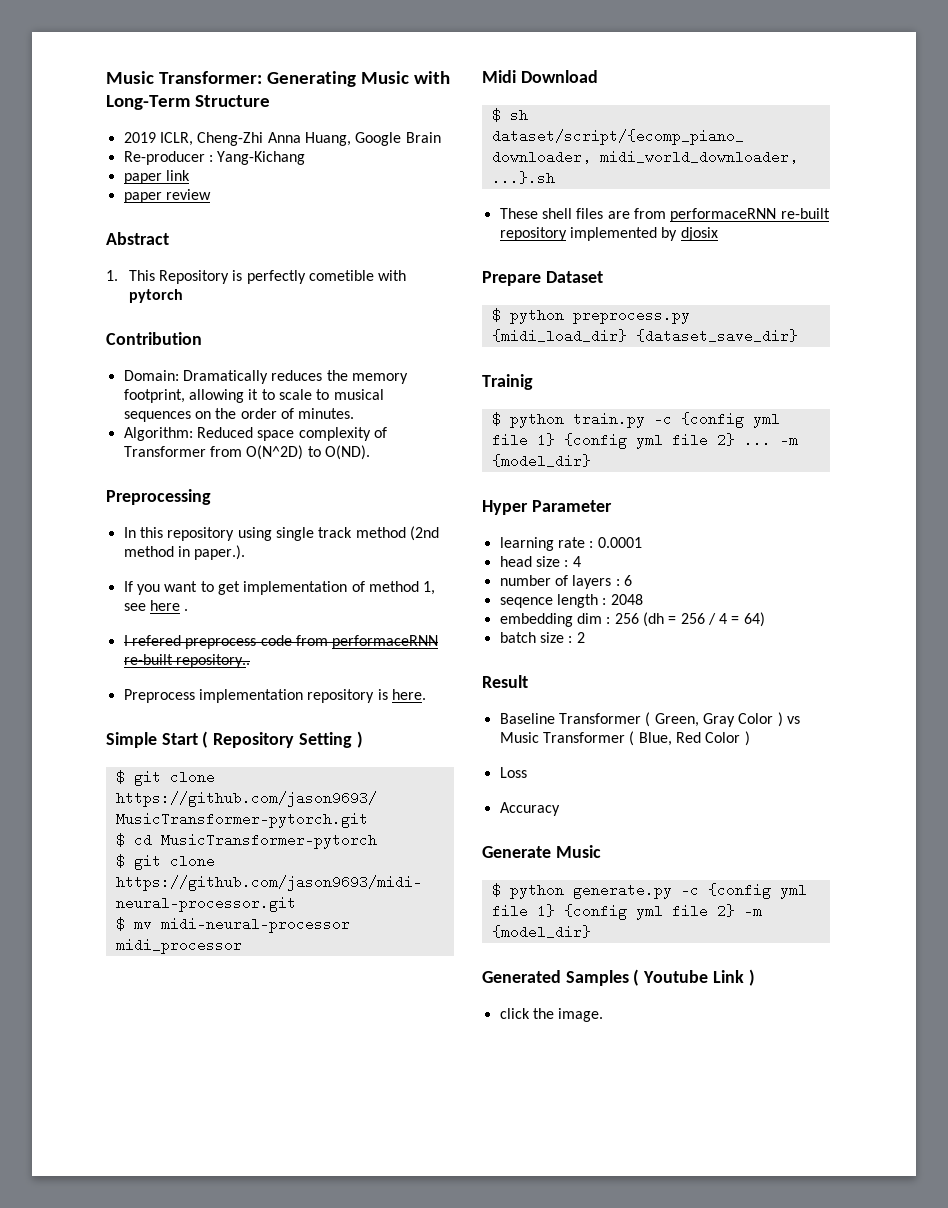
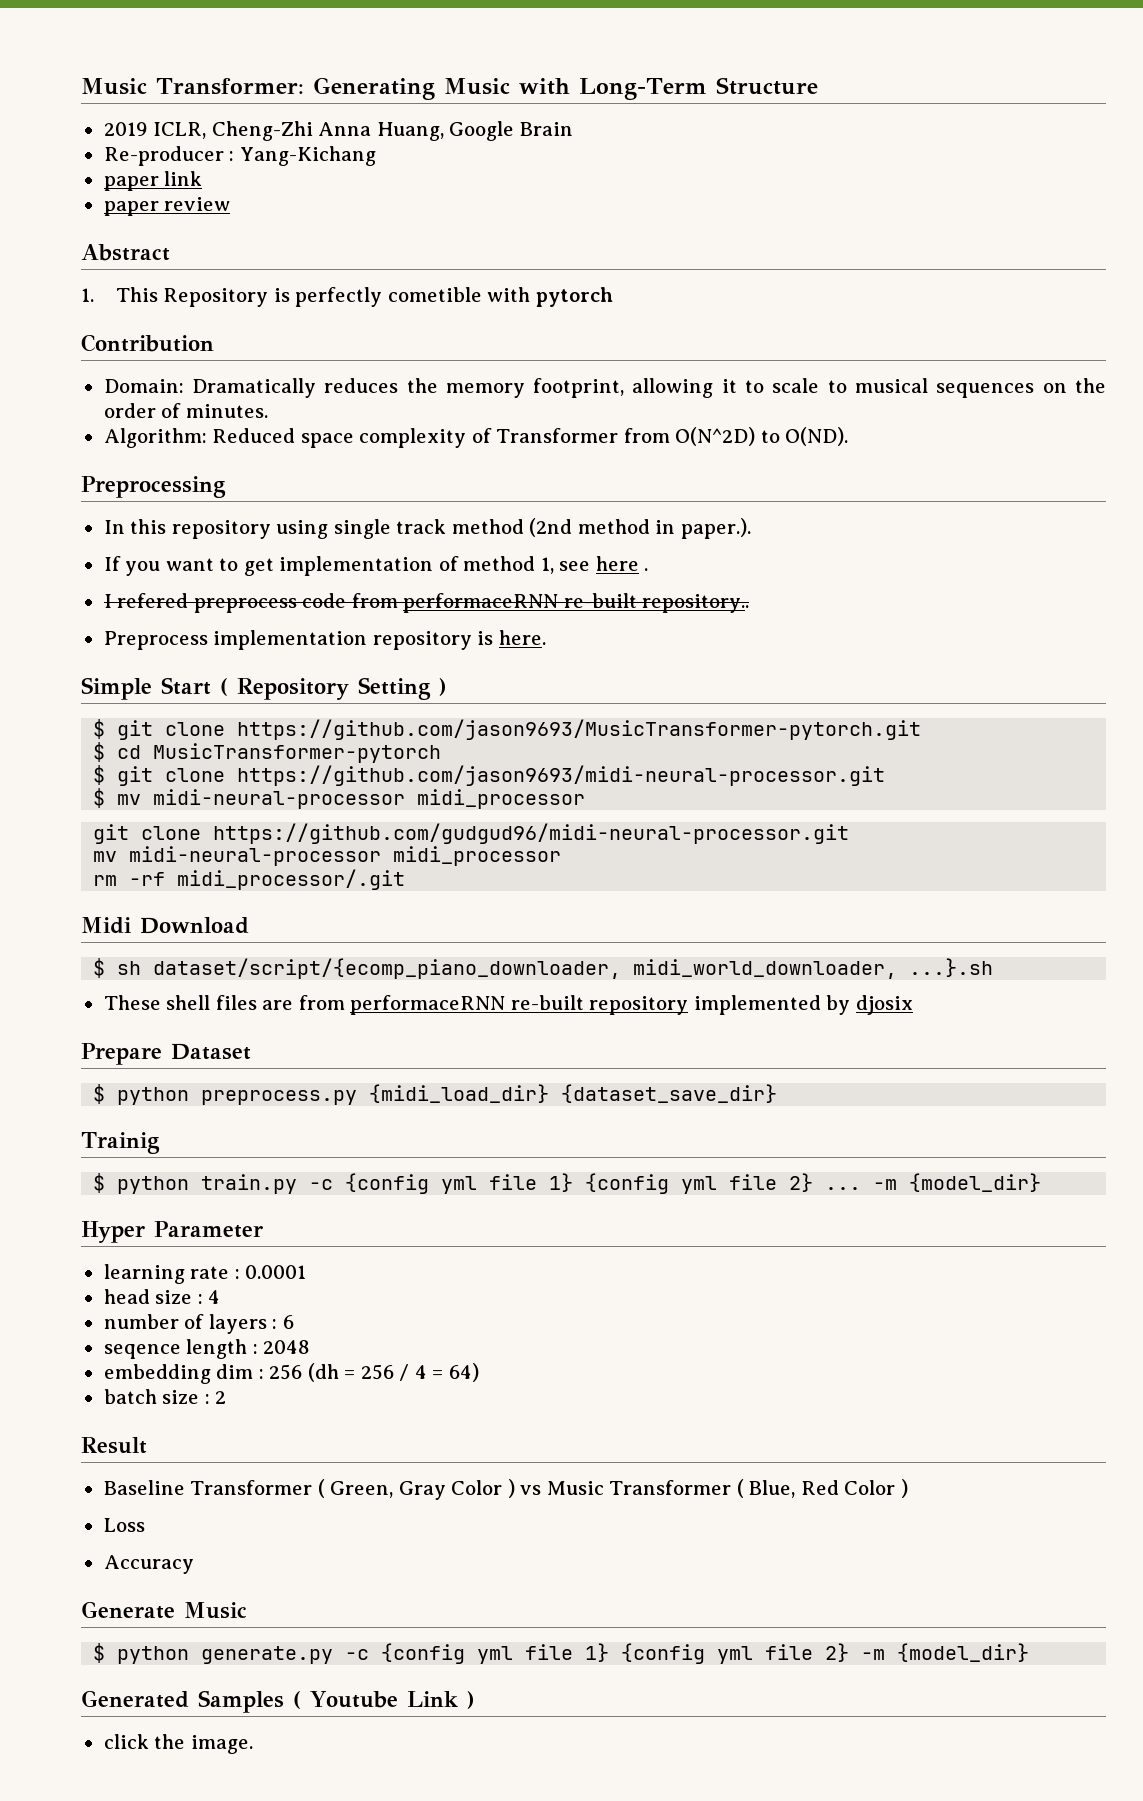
+ git clone https://github.com/gudgud96/midi-neural-processor.git
+ mv midi-neural-processor midi_processor
+ rm -rf midi_processor/.git

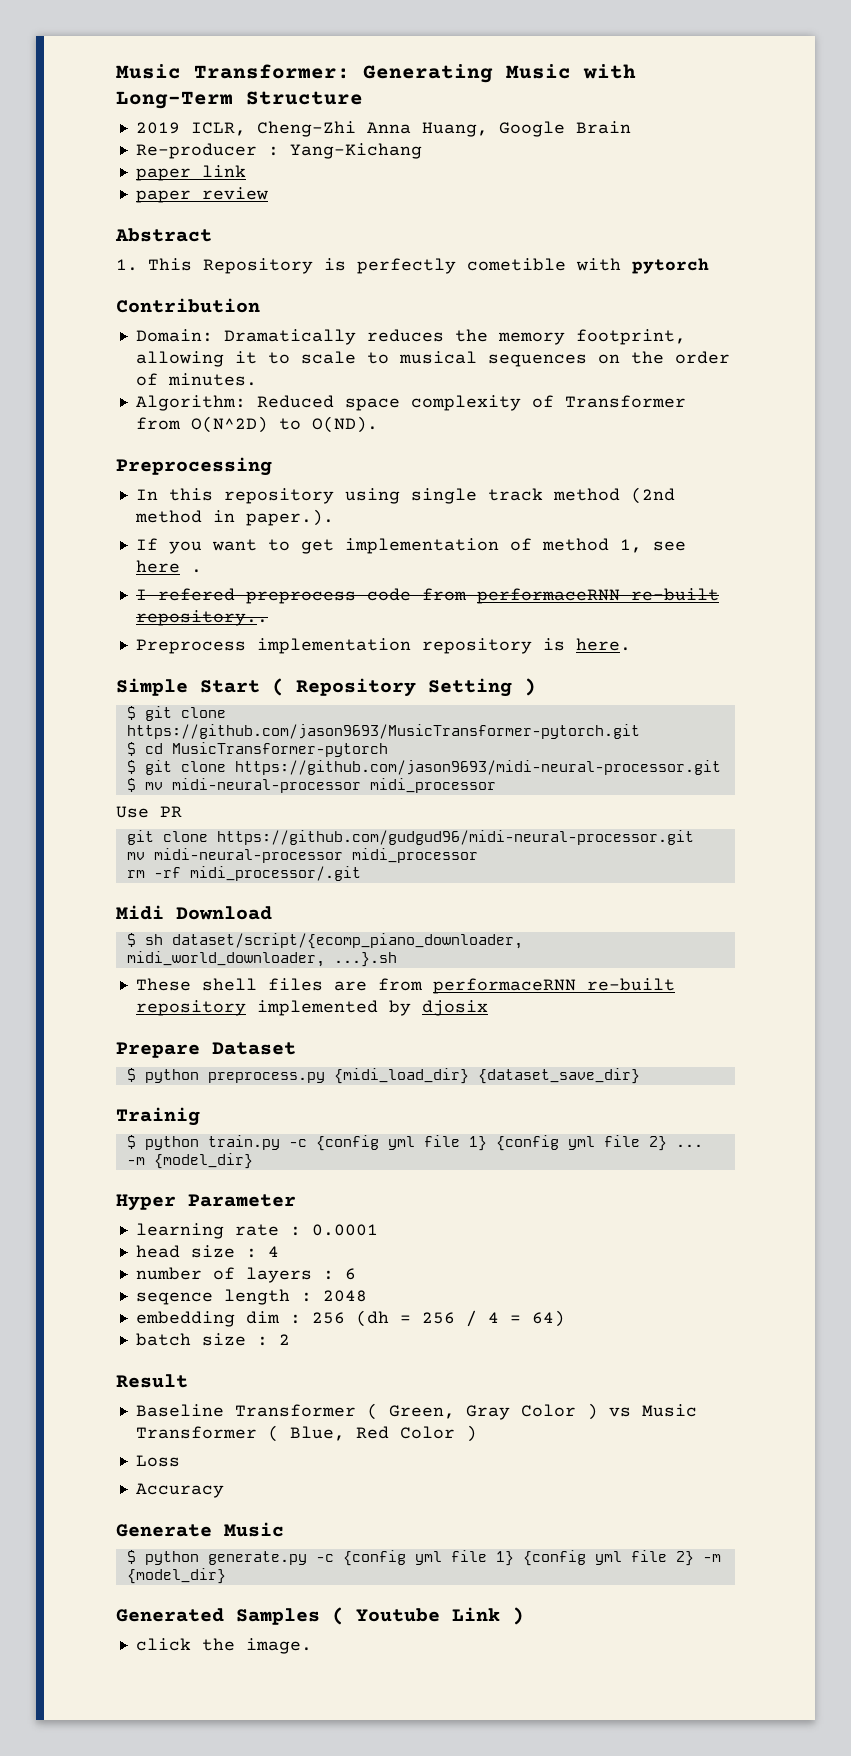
+ Use PR

